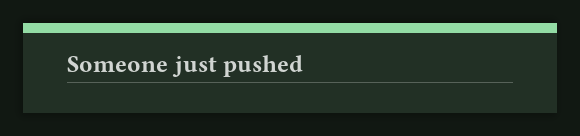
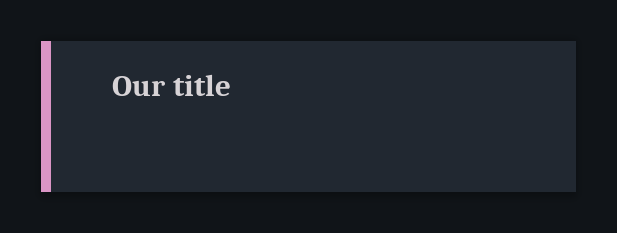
- Someone just pushed
+ Our title

